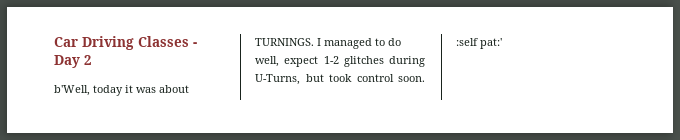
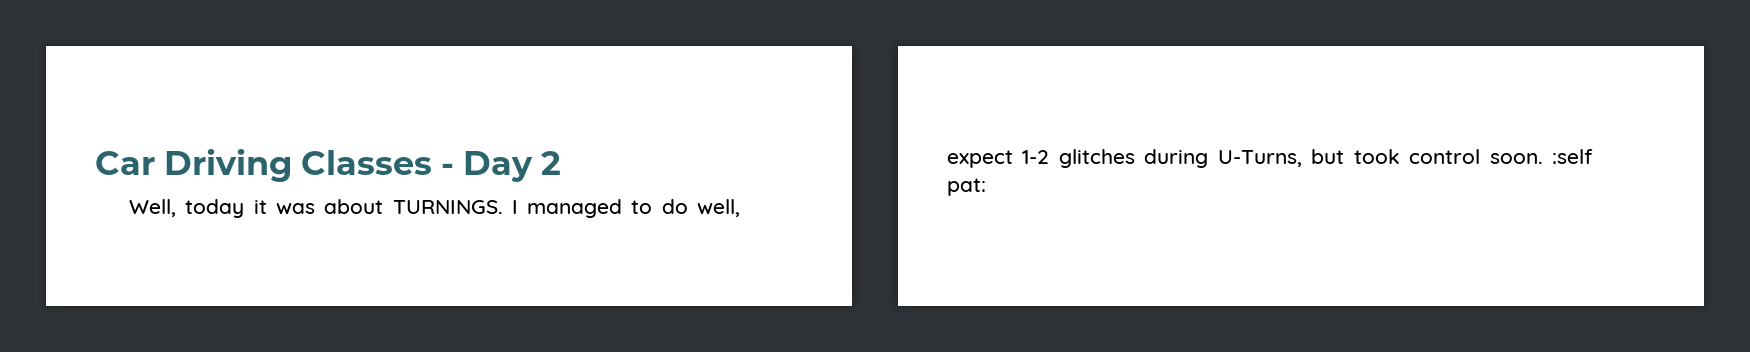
- b'Well, today it was about TURNINGS.
+ Well, today it was about TURNINGS.
- I managed to do well, expect 1-2 glitches during U-Turns, but took control soon. :self pat:'
+ I managed to do well, expect 1-2 glitches during U-Turns, but took control soon. :self pat:

